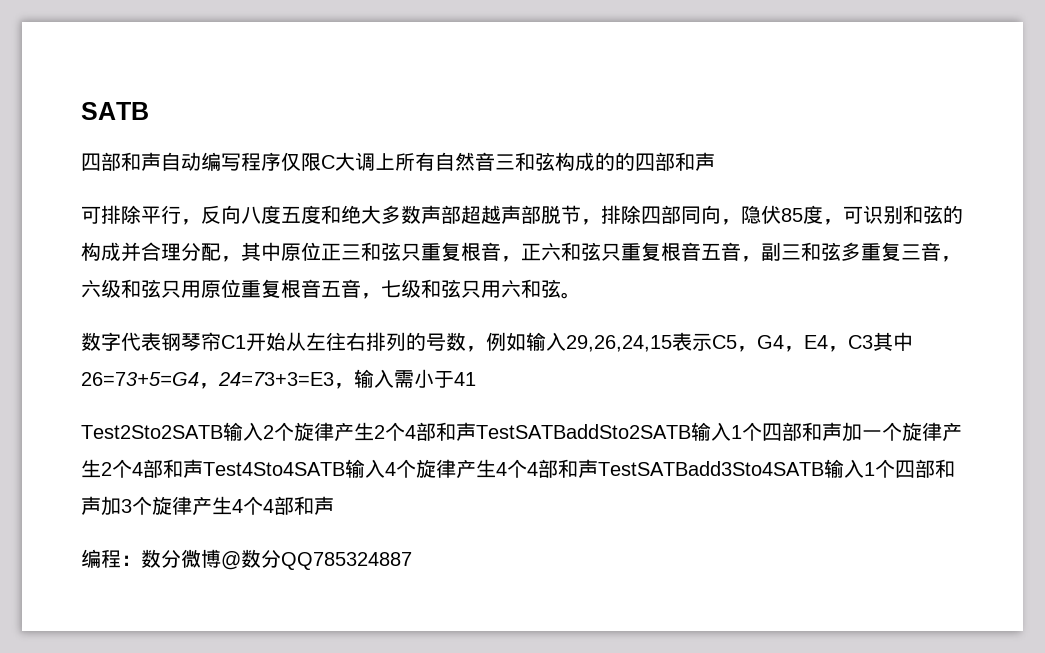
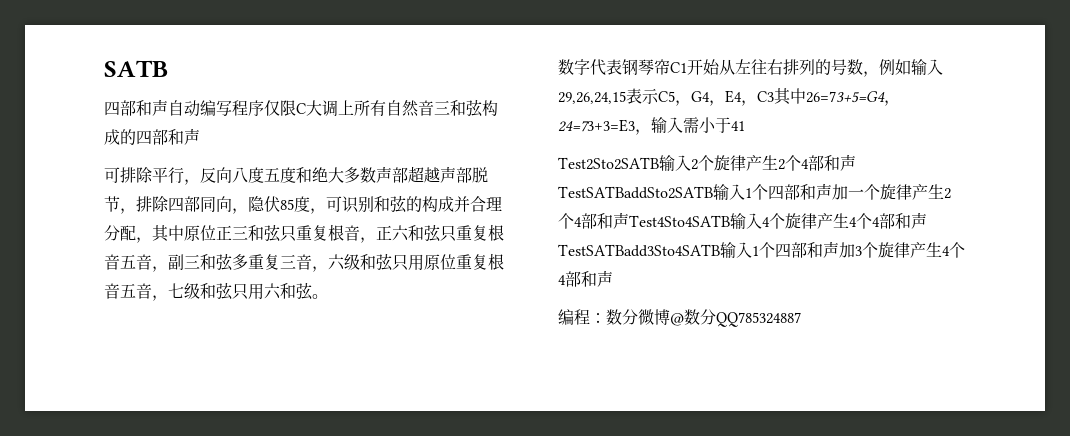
- 四部和声自动编写程序仅限C大调上所有自然音三和弦构成的的四部和声
+ 四部和声自动编写程序仅限C大调上所有自然音三和弦构成的四部和声

